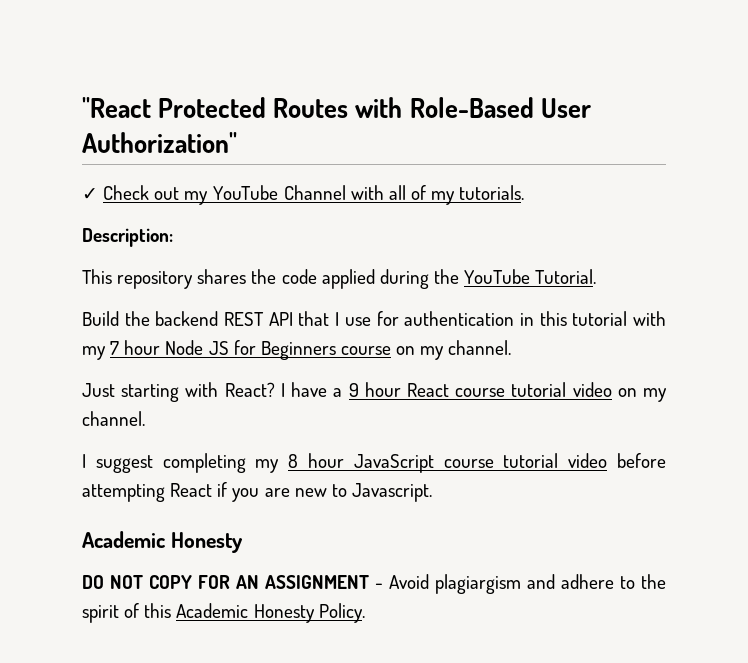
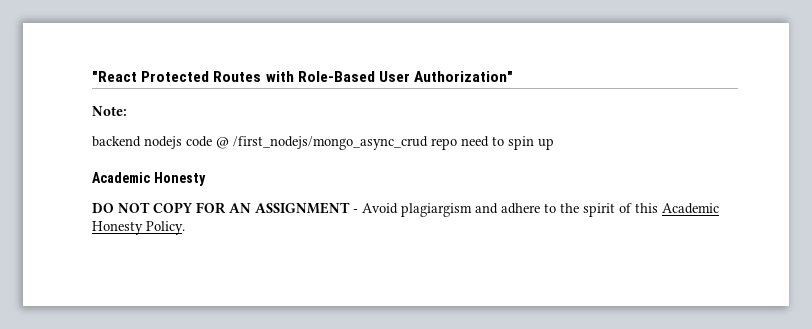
- ✓ Check out my YouTube Channel with all of my tutorials.
- Description:
- This repository shares the code applied during the YouTube Tutorial.
- Build the backend REST API that I use for authentication in this tutorial with my 7 hour Node JS for Beginners course on my channel.
- Just starting with React? I have a 9 hour React course tutorial video on my channel.
- I suggest completing my 8 hour JavaScript course tutorial video before attempting React if you are new to Javascript.
+ Note:
+ backend nodejs code @ /first_nodejs/mongo_async_crud repo need to spin up

